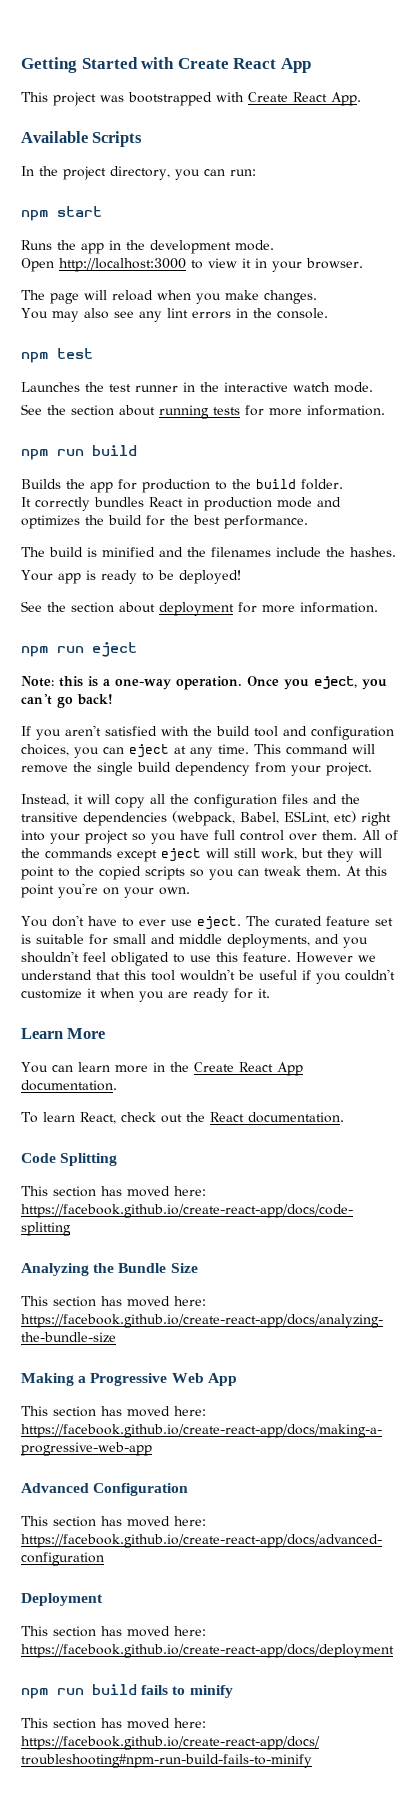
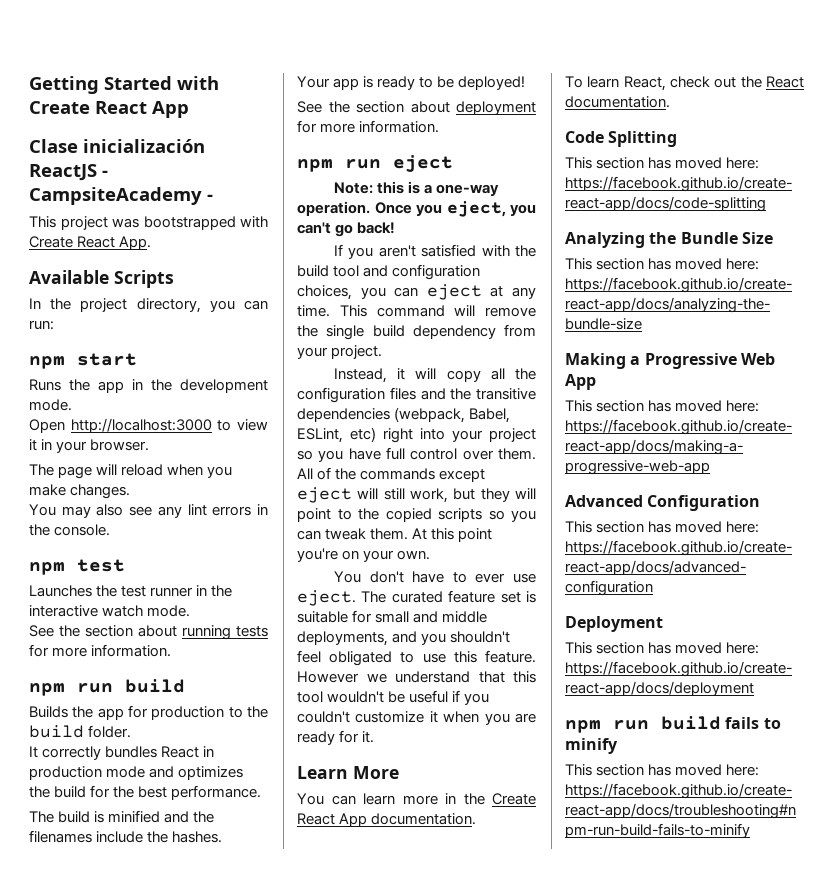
+ Clase inicialización ReactJS - CampsiteAcademy -

